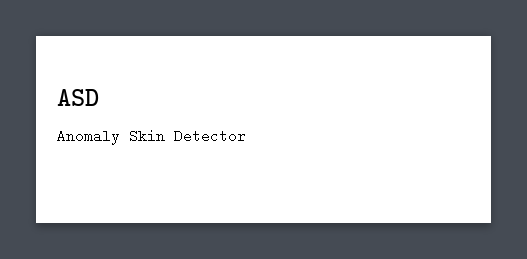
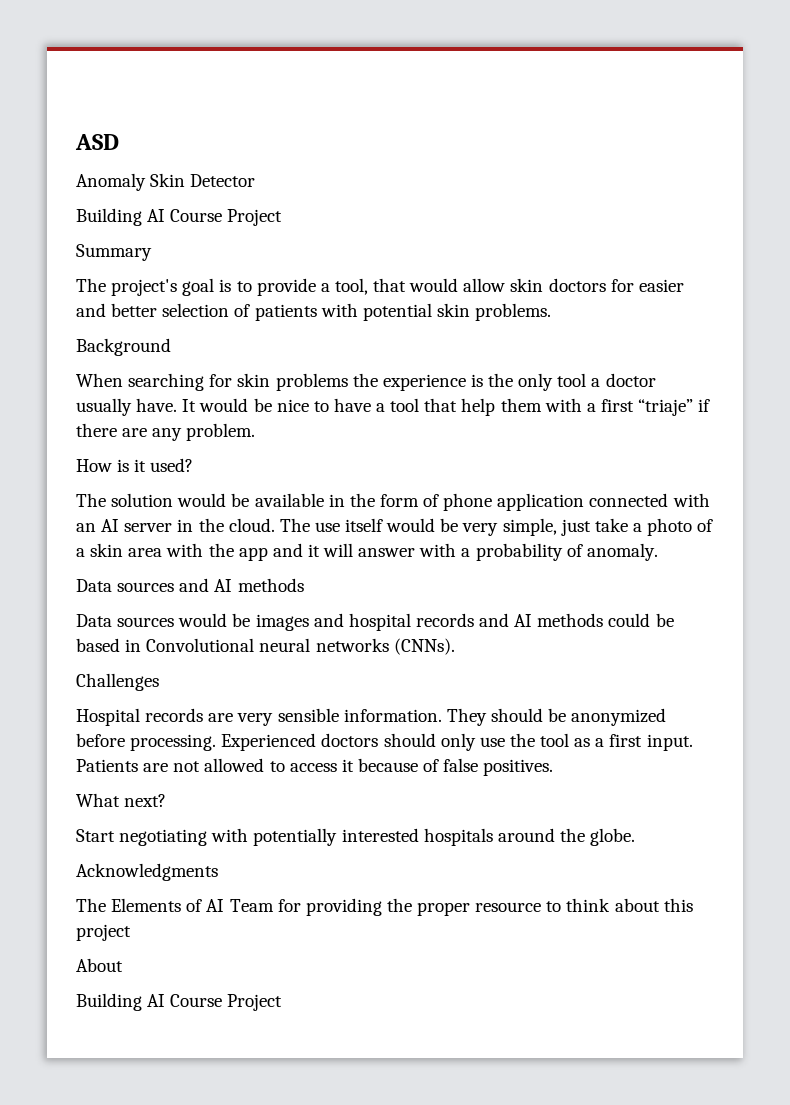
  Anomaly Skin Detector
+ Building AI Course Project
+ Summary
+ The project's goal is to provide a tool, that would allow skin doctors for easier and better selection of patients with potential skin problems.
+ Background
+ When searching for skin problems the experience is the only tool a doctor usually have. It would be nice to have a tool that help them with a first “triaje” if there are any problem.
+ How is it used?
+ The solution would be available in the form of phone application connected with an AI server in the cloud. The use itself would be very simple, just take a photo of a skin area with the app and it will answer with a probability of anomaly.
+ Data sources and AI methods
+ Data sources would be images and hospital records and AI methods could be based in Convolutional neural networks (CNNs).
+ Challenges
+ Hospital records are very sensible information. They should be anonymized before processing. Experienced doctors should only use the tool as a first input. Patients are not allowed to access it because of false positives.
+ What next?
+ Start negotiating with potentially interested hospitals around the globe.
+ Acknowledgments
+ The Elements of AI Team for providing the proper resource to think about this project
+ About
+ Building AI Course Project

